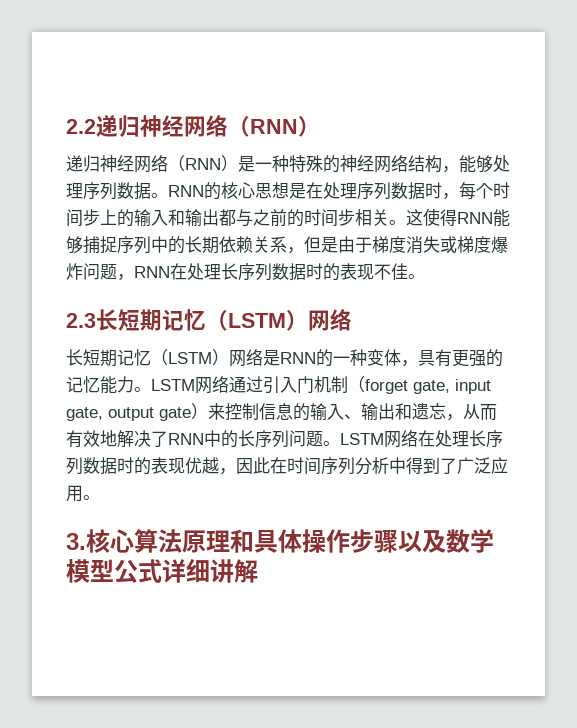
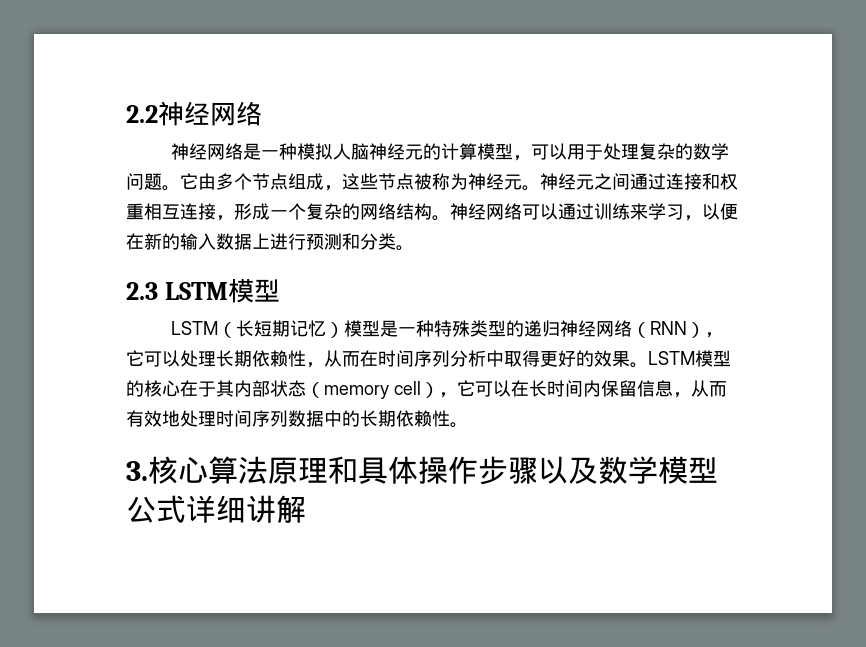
- 2.2递归神经网络（RNN）
- 递归神经网络（RNN）是一种特殊的神经网络结构，能够处理序列数据。RNN的核心思想是在处理序列数据时，每个时间步上的输入和输出都与之前的时间步相关。这使得RNN能够捕捉序列中的长期依赖关系，但是由于梯度消失或梯度爆炸问题，RNN在处理长序列数据时的表现不佳。
- 2.3长短期记忆（LSTM）网络
- 长短期记忆（LSTM）网络是RNN的一种变体，具有更强的记忆能力。LSTM网络通过引入门机制（forget gate, input gate, output gate）来控制信息的输入、输出和遗忘，从而有效地解决了RNN中的长序列问题。LSTM网络在处理长序列数据时的表现优越，因此在时间序列分析中得到了广泛应用。
+ 2.2神经网络
+ 神经网络是一种模拟人脑神经元的计算模型，可以用于处理复杂的数学问题。它由多个节点组成，这些节点被称为神经元。神经元之间通过连接和权重相互连接，形成一个复杂的网络结构。神经网络可以通过训练来学习，以便在新的输入数据上进行预测和分类。
+ 2.3 LSTM模型
+ LSTM（长短期记忆）模型是一种特殊类型的递归神经网络（RNN），它可以处理长期依赖性，从而在时间序列分析中取得更好的效果。LSTM模型的核心在于其内部状态（memory cell），它可以在长时间内保留信息，从而有效地处理时间序列数据中的长期依赖性。

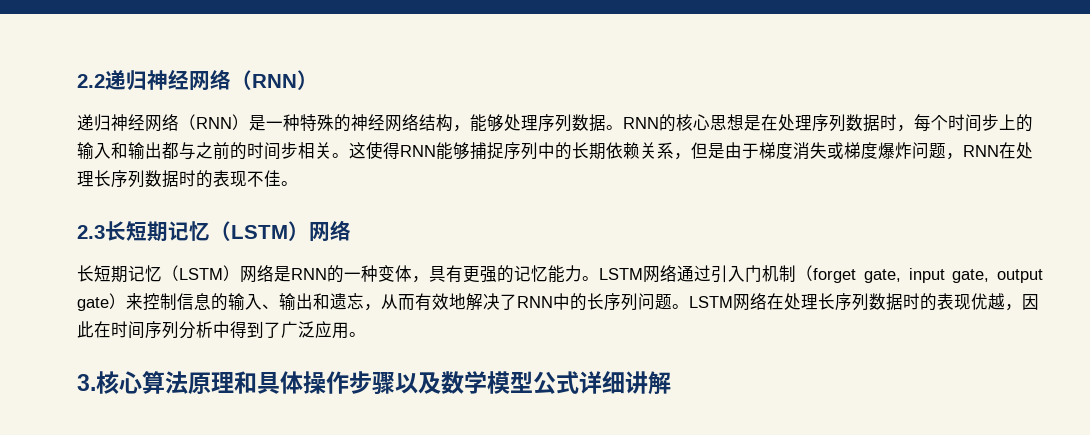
- 2.2神经网络
- 神经网络是一种模拟人脑神经元的计算模型，可以用于处理复杂的数学问题。它由多个节点组成，这些节点被称为神经元。神经元之间通过连接和权重相互连接，形成一个复杂的网络结构。神经网络可以通过训练来学习，以便在新的输入数据上进行预测和分类。
- 2.3 LSTM模型
- LSTM（长短期记忆）模型是一种特殊类型的递归神经网络（RNN），它可以处理长期依赖性，从而在时间序列分析中取得更好的效果。LSTM模型的核心在于其内部状态（memory cell），它可以在长时间内保留信息，从而有效地处理时间序列数据中的长期依赖性。
+ 2.2递归神经网络（RNN）
+ 递归神经网络（RNN）是一种特殊的神经网络结构，能够处理序列数据。RNN的核心思想是在处理序列数据时，每个时间步上的输入和输出都与之前的时间步相关。这使得RNN能够捕捉序列中的长期依赖关系，但是由于梯度消失或梯度爆炸问题，RNN在处理长序列数据时的表现不佳。
+ 2.3长短期记忆（LSTM）网络
+ 长短期记忆（LSTM）网络是RNN的一种变体，具有更强的记忆能力。LSTM网络通过引入门机制（forget gate, input gate, output gate）来控制信息的输入、输出和遗忘，从而有效地解决了RNN中的长序列问题。LSTM网络在处理长序列数据时的表现优越，因此在时间序列分析中得到了广泛应用。

